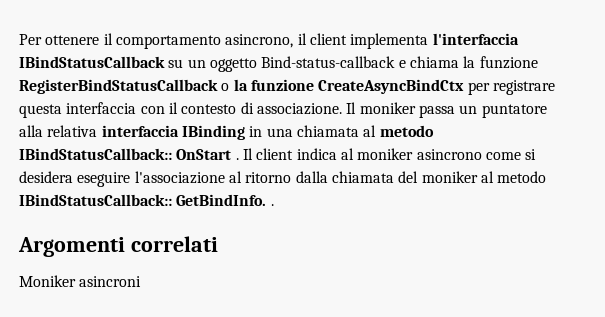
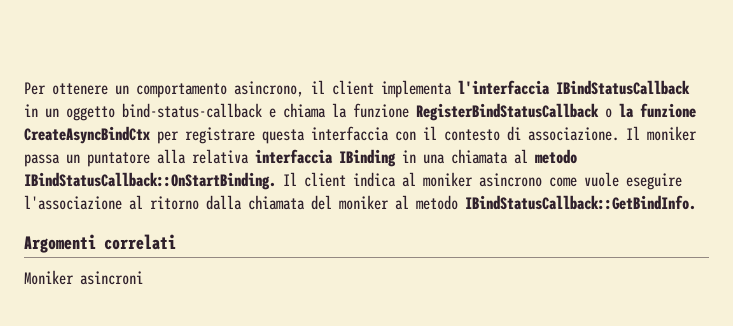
- Per ottenere il comportamento asincrono, il client implementa l'interfaccia IBindStatusCallback su un oggetto Bind-status-callback e chiama la funzione RegisterBindStatusCallback o la funzione CreateAsyncBindCtx per registrare questa interfaccia con il contesto di associazione.
+ Per ottenere un comportamento asincrono, il client implementa l'interfaccia IBindStatusCallback in un oggetto bind-status-callback e chiama la funzione RegisterBindStatusCallback o la funzione CreateAsyncBindCtx per registrare questa interfaccia con il contesto di associazione.
- Il moniker passa un puntatore alla relativa interfaccia IBinding in una chiamata al metodo IBindStatusCallback:: OnStart .
+ Il moniker passa un puntatore alla relativa interfaccia IBinding in una chiamata al metodo IBindStatusCallback::OnStartBinding.
- Il client indica al moniker asincrono come si desidera eseguire l'associazione al ritorno dalla chiamata del moniker al metodo IBindStatusCallback:: GetBindInfo. .
+ Il client indica al moniker asincrono come vuole eseguire l'associazione al ritorno dalla chiamata del moniker al metodo IBindStatusCallback::GetBindInfo.

